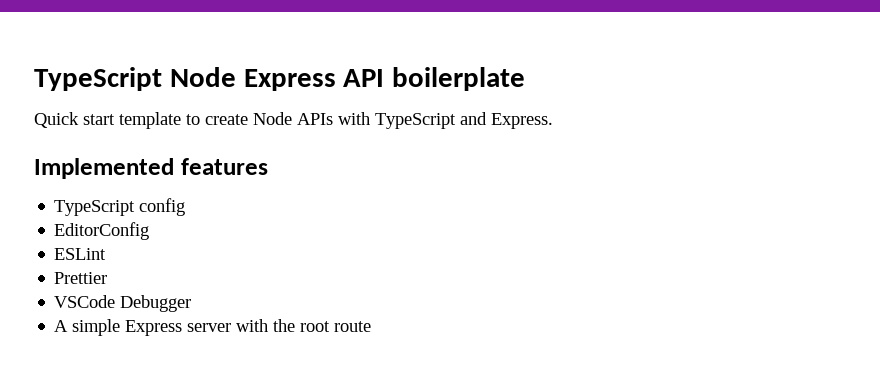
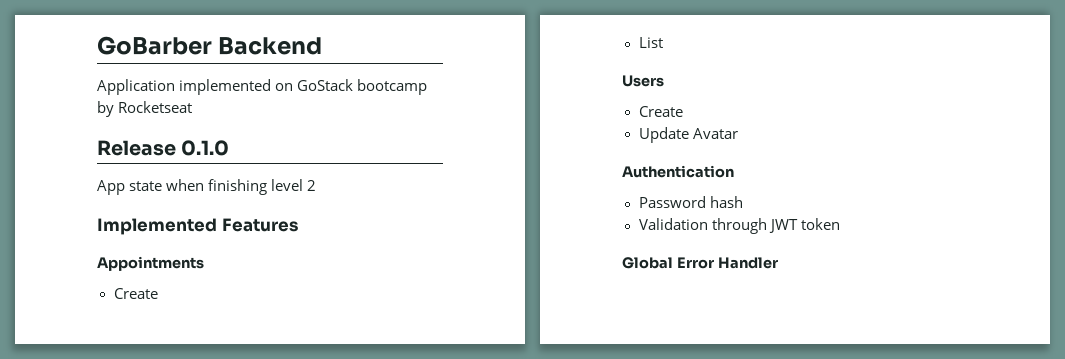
- TypeScript Node Express API boilerplate
- Quick start template to create Node APIs with TypeScript and Express.
- Implemented features
- TypeScript config
- EditorConfig
- ESLint
- Prettier
- VSCode Debugger
- A simple Express server with the root route
+ GoBarber Backend
+ Application implemented on GoStack bootcamp by Rocketseat
+ Release 0.1.0
+ App state when finishing level 2
+ Implemented Features
+ Appointments
+ Create
+ List
+ Users
+ Create
+ Update Avatar
+ Authentication
+ Password hash
+ Validation through JWT token
+ Global Error Handler

